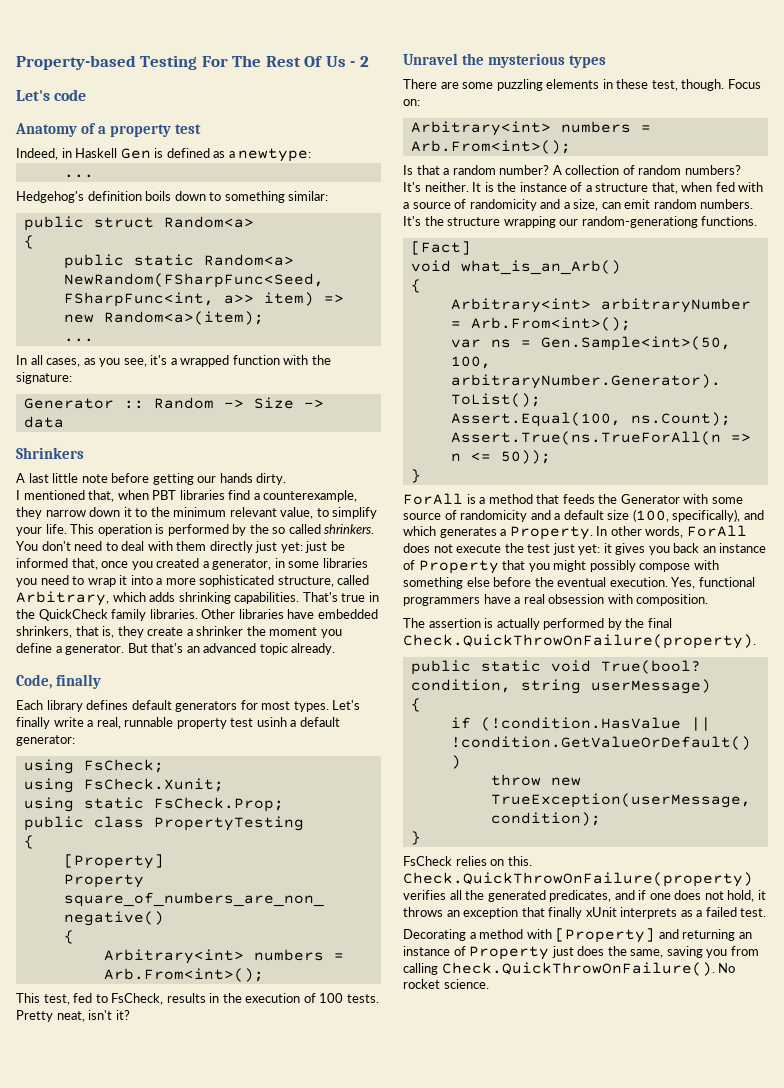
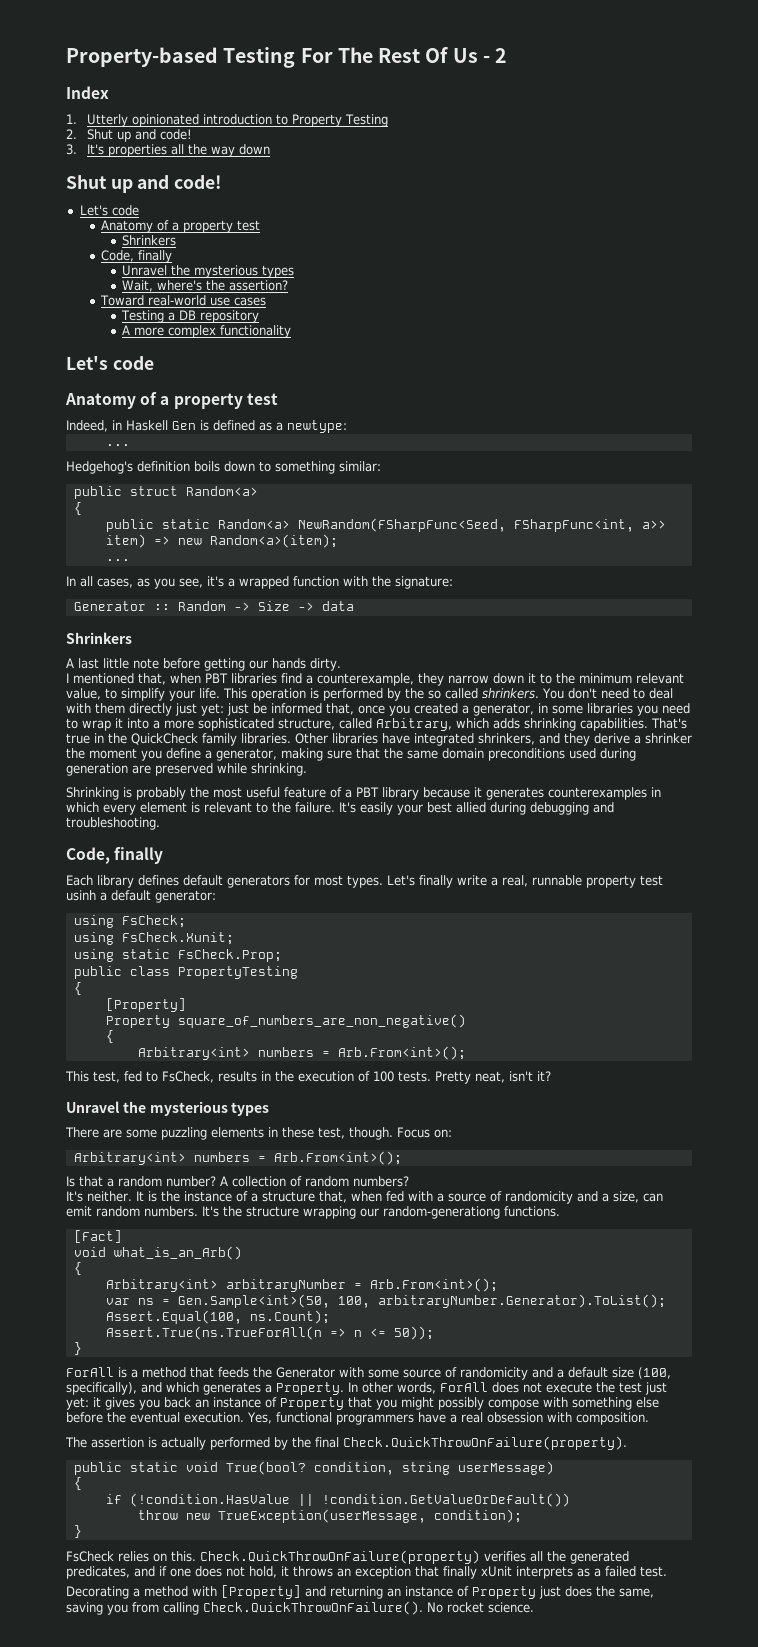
+ Index
+ 1. Utterly opinionated introduction to Property Testing
+ 2. Shut up and code!
+ 3. It's properties all the way down
+ Shut up and code!
+ Let's code
+ Anatomy of a property test
+ Shrinkers
+ Code, finally
+ Unravel the mysterious types
+ Wait, where's the assertion?
+ Toward real-world use cases
+ Testing a DB repository
+ A more complex functionality
- Other libraries have embedded shrinkers, that is, they create a shrinker the moment you define a generator. But that's an advanced topic already.
+ Other libraries have integrated shrinkers, and they derive a shrinker the moment you define a generator, making sure that the same domain preconditions used during generation are preserved while shrinking.
+ Shrinking is probably the most useful feature of a PBT library because it generates counterexamples in which every element is relevant to the failure. It's easily your best allied during debugging and troubleshooting.

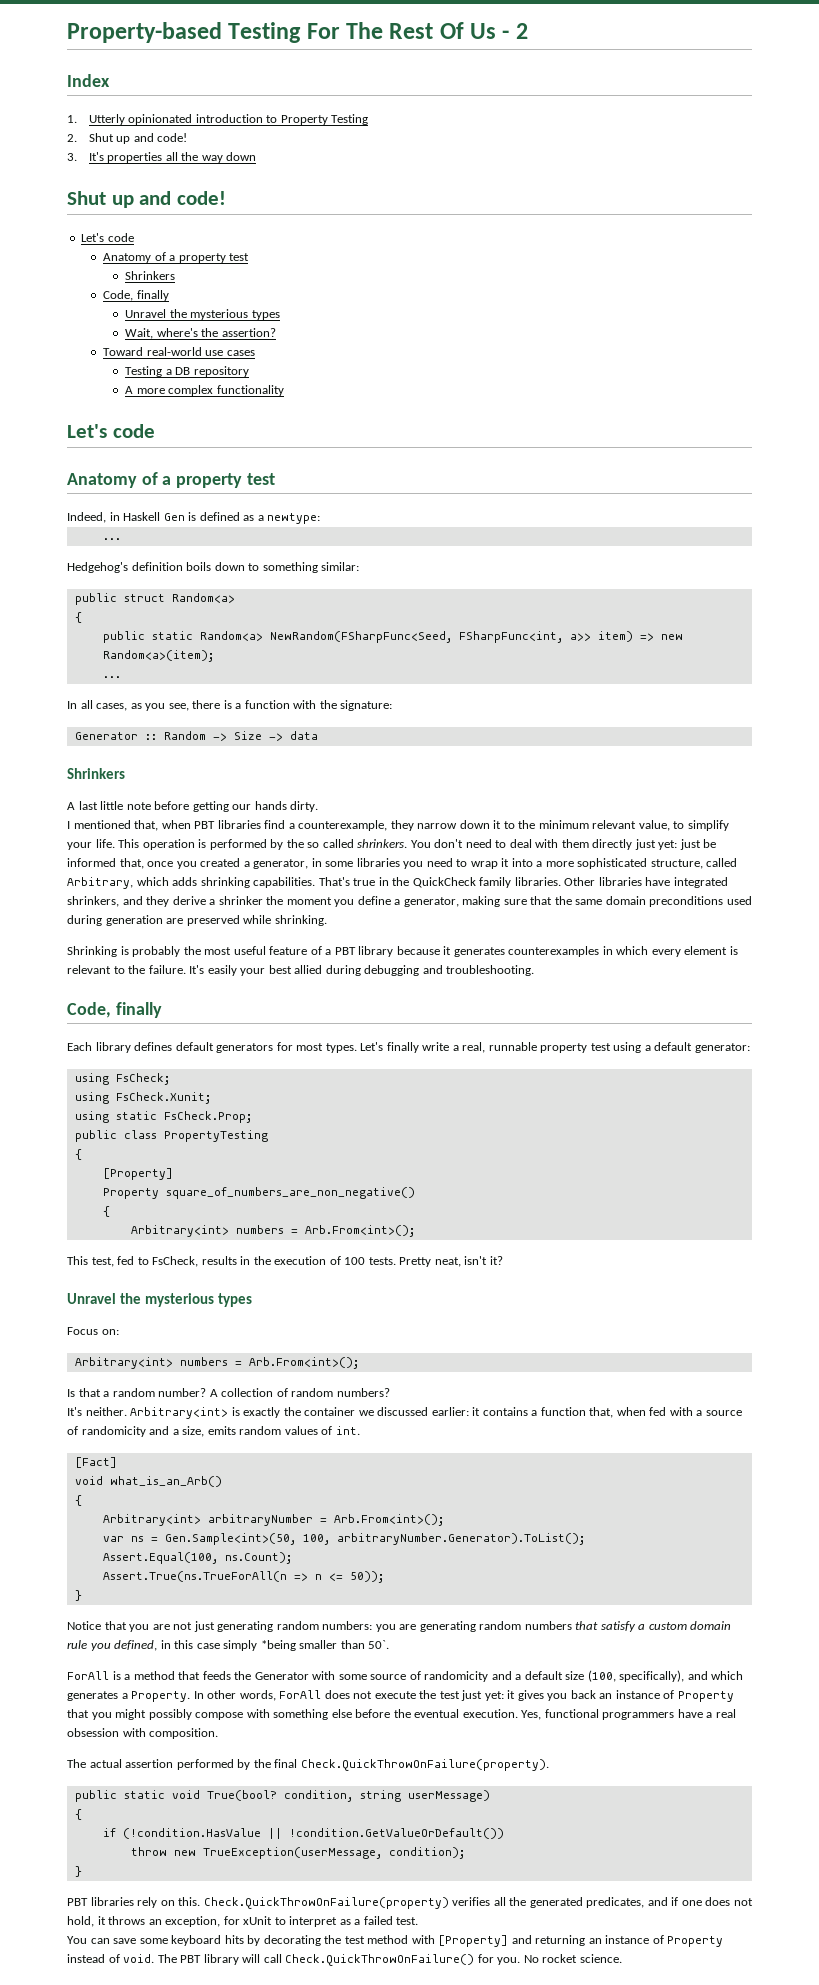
- In all cases, as you see, it's a wrapped function with the signature:
+ In all cases, as you see, there is a function with the signature:
- Let's finally write a real, runnable property test usinh a default generator:
+ Let's finally write a real, runnable property test using a default generator:
- There are some puzzling elements in these test, though.
- It is the instance of a structure that, when fed with a source of randomicity and a size, can emit random numbers. It's the structure wrapping our random-generationg functions.
+ Arbitrary<int> is exactly the container we discussed earlier: it contains a function that, when fed with a source of randomicity and a size, emits random values of int.
+ Notice that you are not just generating random numbers: you are generating random numbers that satisfy a custom domain rule you defined, in this case simply *being smaller than 50`.
- The assertion is actually performed by the final Check.QuickThrowOnFailure(property).
+ The actual assertion performed by the final Check.QuickThrowOnFailure(property).
- FsCheck relies on this.
+ PBT libraries rely on this.
- Check.QuickThrowOnFailure(property) verifies all the generated predicates, and if one does not hold, it throws an exception that finally xUnit interprets as a failed test.
+ Check.QuickThrowOnFailure(property) verifies all the generated predicates, and if one does not hold, it throws an exception, for xUnit to interpret as a failed test.
- Decorating a method with [Property] and returning an instance of Property just does the same, saving you from calling Check.QuickThrowOnFailure(). No rocket science.
+ You can save some keyboard hits by decorating the test method with [Property] and returning an instance of Property instead of void. The PBT library will call Check.QuickThrowOnFailure() for you. No rocket science.

